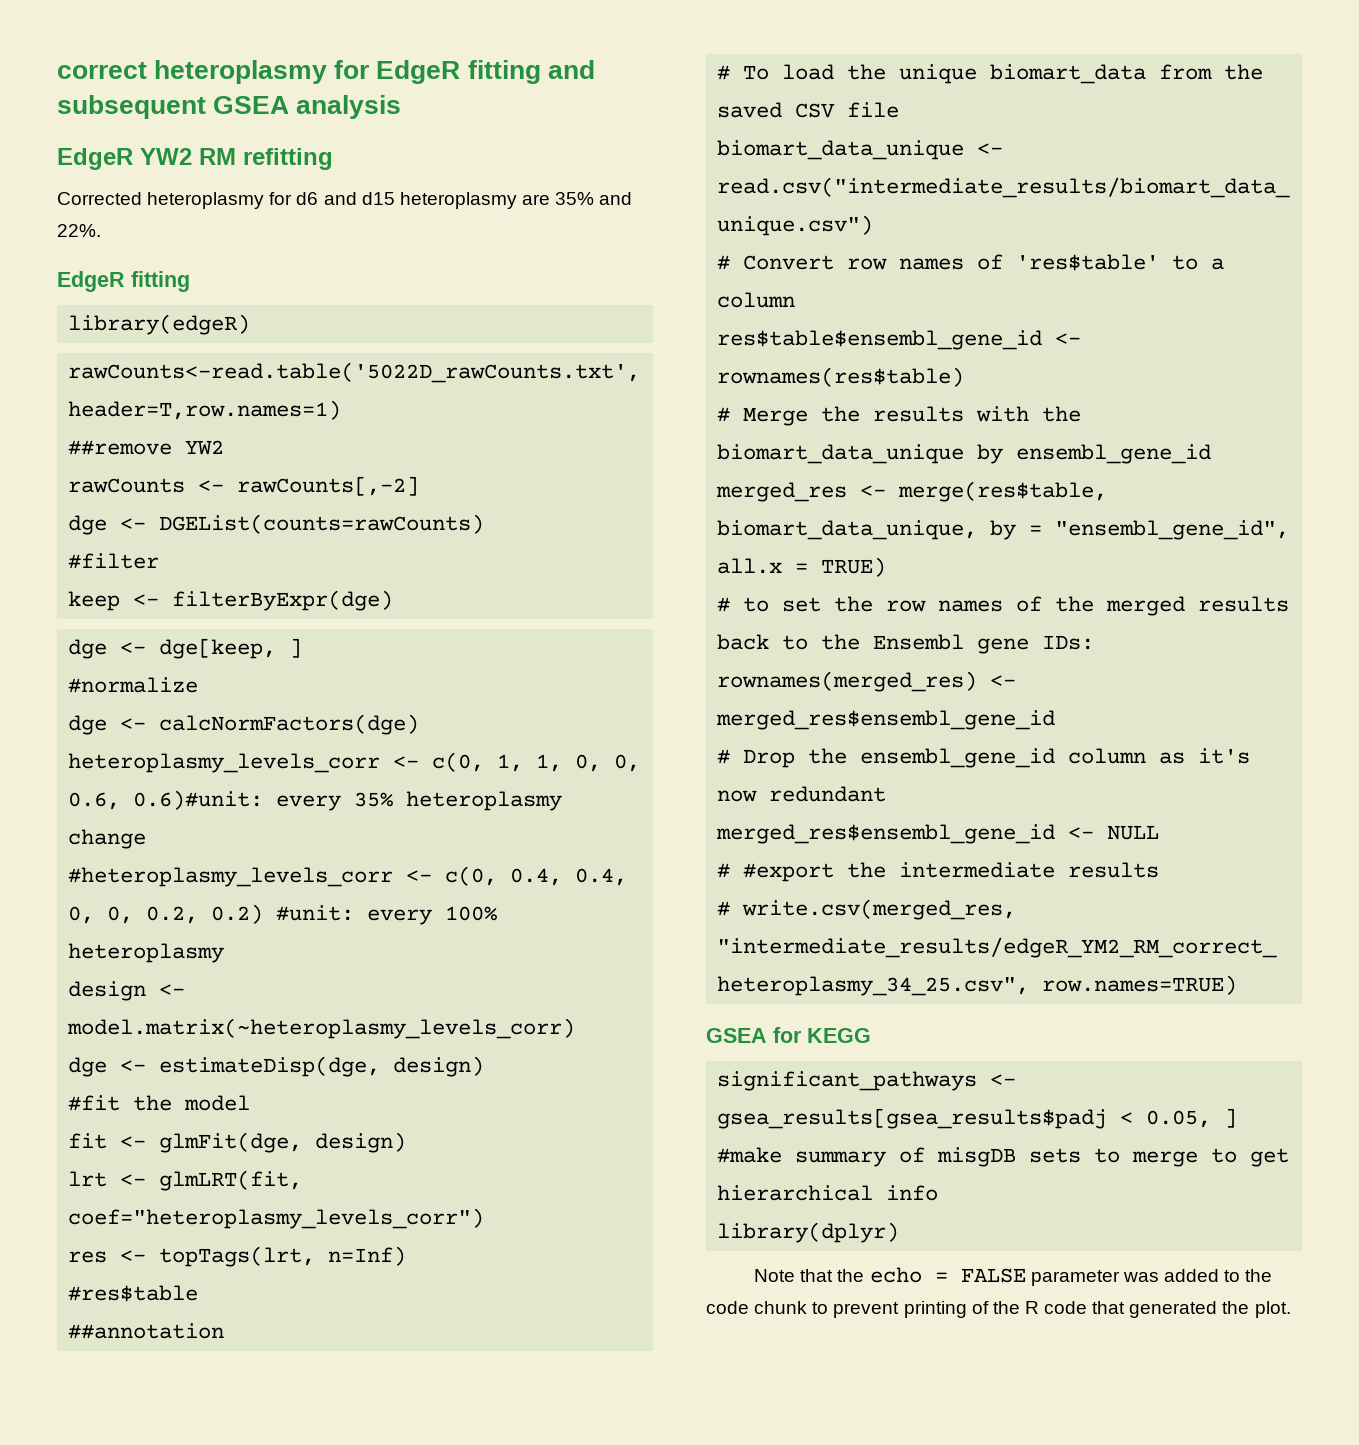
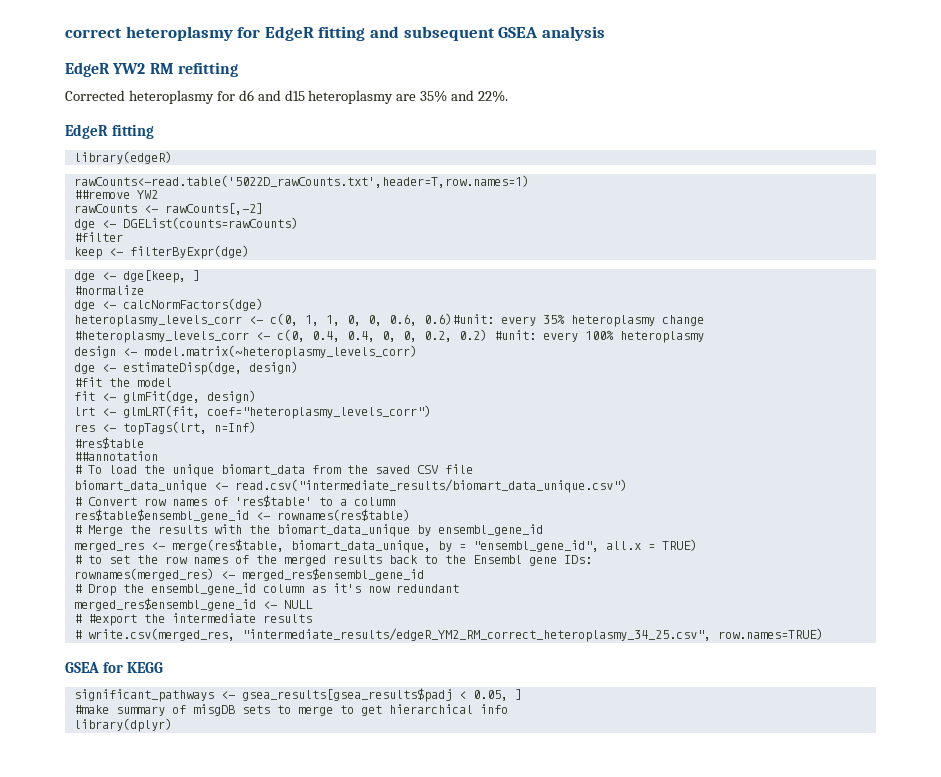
- Note that the echo = FALSE parameter was added to the code chunk to prevent printing of the R code that generated the plot.

